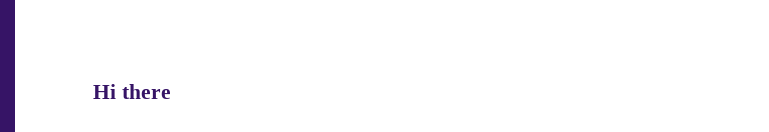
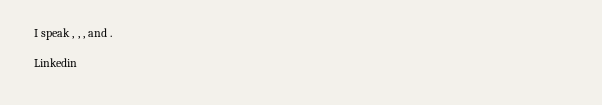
- Hi there
+ I speak , , , and .
+ Linkedin

